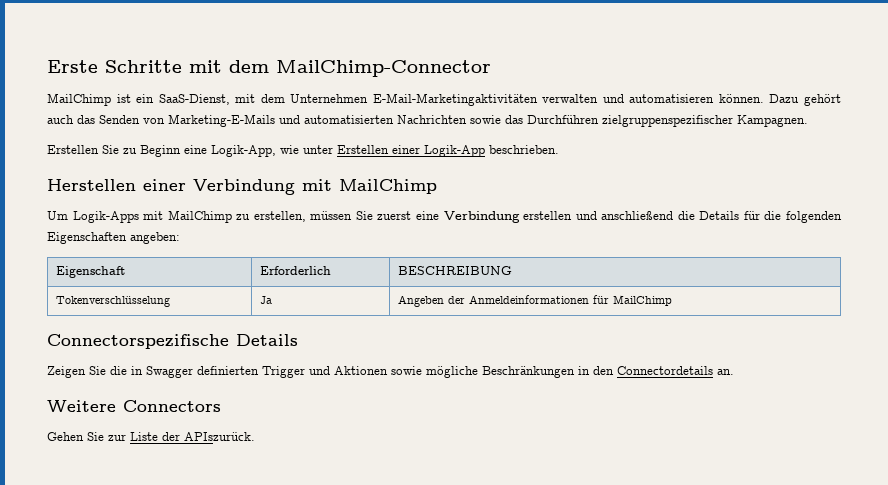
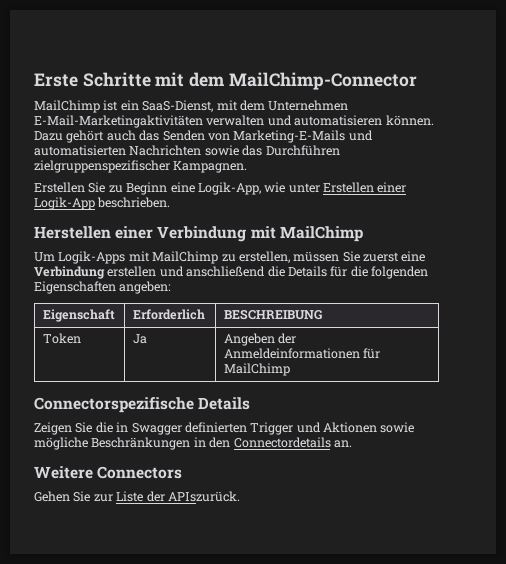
- Tokenverschlüsselung | Ja | Angeben der Anmeldeinformationen für MailChimp
+ Token | Ja | Angeben der Anmeldeinformationen für MailChimp

